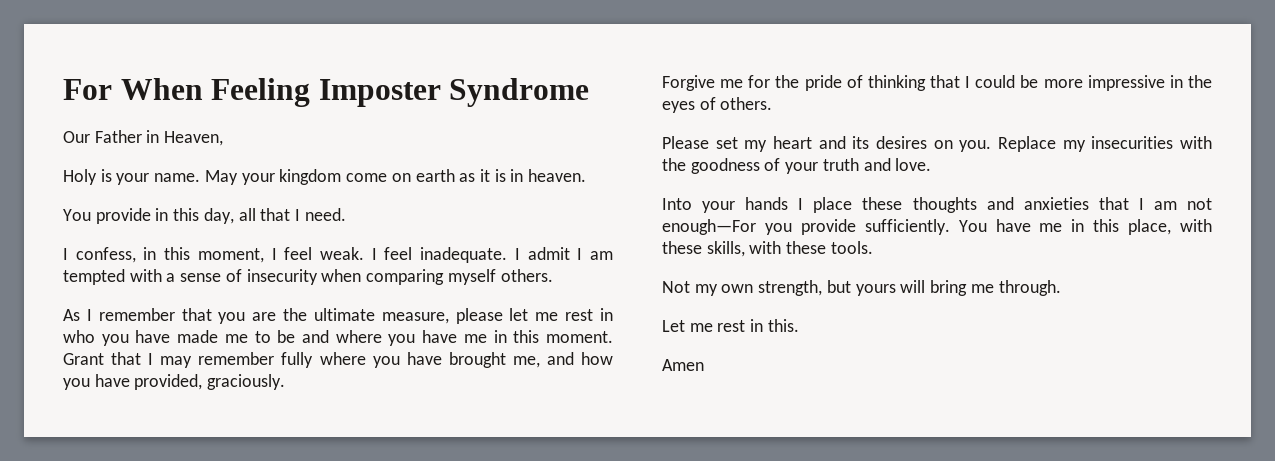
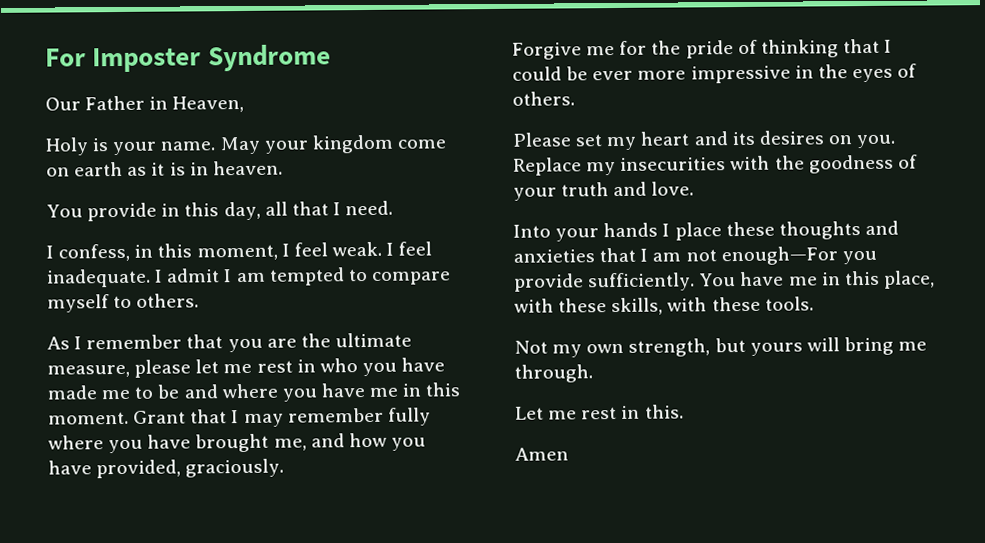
- For When Feeling Imposter Syndrome
+ For Imposter Syndrome
- I admit I am tempted with a sense of insecurity when comparing myself others.
+ I admit I am tempted to compare myself to others.
- Forgive me for the pride of thinking that I could be more impressive in the eyes of others.
+ Forgive me for the pride of thinking that I could be ever more impressive in the eyes of others.

